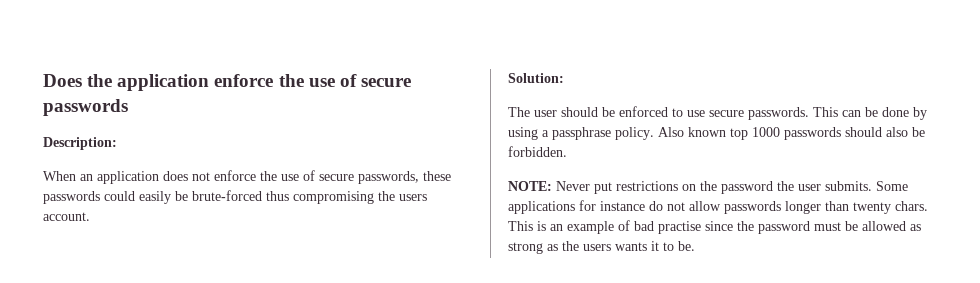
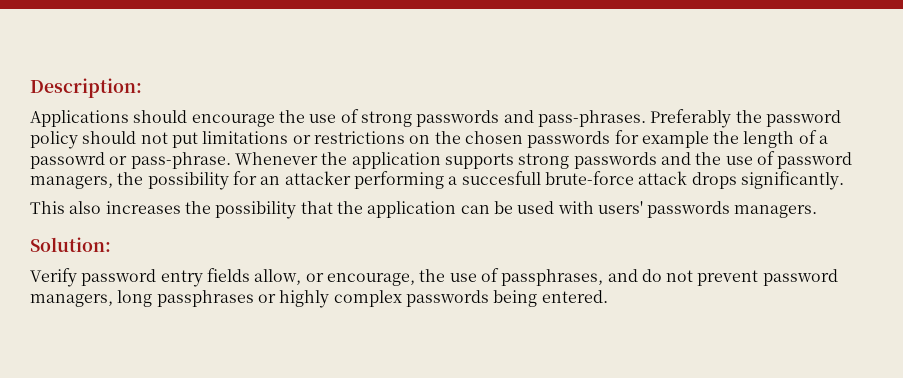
- Does the application enforce the use of secure passwords
  Description:
- When an application does not enforce the use of secure passwords, these passwords could easily be brute-forced thus compromising the users account.
+ Applications should encourage the use of strong passwords and pass-phrases. Preferably the password policy should not put limitations or restrictions on the chosen passwords for example the length of a passowrd or pass-phrase. Whenever the application supports strong passwords and the use of password managers, the possibility for an attacker performing a succesfull brute-force attack drops significantly.
+ This also increases the possibility that the application can be used with users' passwords managers.
  Solution:
- The user should be enforced to use secure passwords. This can be done by using a passphrase policy. Also known top 1000 passwords should also be forbidden.
- NOTE: Never put restrictions on the password the user submits. Some applications for instance do not allow passwords longer than twenty chars. This is an example of bad practise since the password must be allowed as strong as the users wants it to be.
+ Verify password entry fields allow, or encourage, the use of passphrases, and do not prevent password managers, long passphrases or highly complex passwords being entered.

